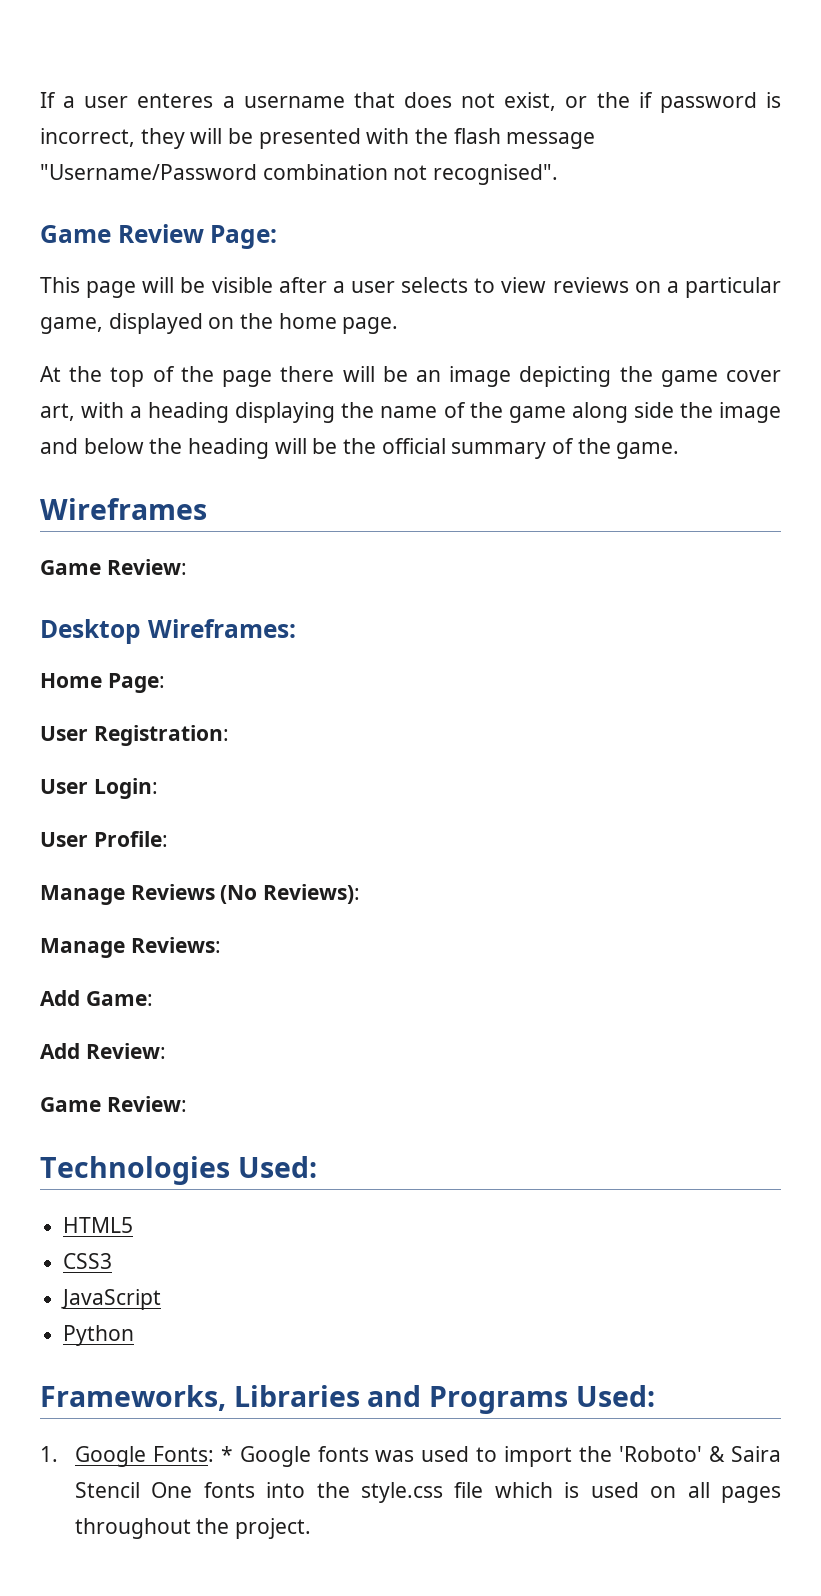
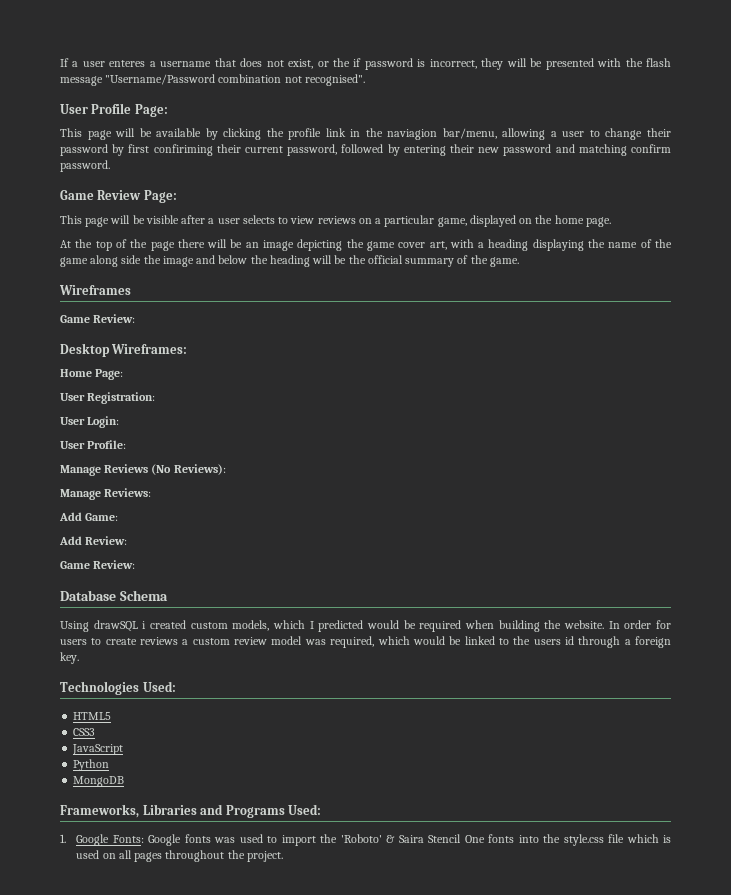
+ User Profile Page:
+ This page will be available by clicking the profile link in the naviagion bar/menu, allowing a user to change their password by first confiriming their current password, followed by entering their new password and matching confirm password.
+ Database Schema
+ Using drawSQL i created custom models, which I predicted would be required when building the website. In order for users to create reviews a custom review model was required, which would be linked to the users id through a foreign key.
+ MongoDB
- 1. Google Fonts: * Google fonts was used to import the 'Roboto' & Saira Stencil One fonts into the style.css file which is used on all pages throughout the project.
+ 1. Google Fonts: Google fonts was used to import the 'Roboto' & Saira Stencil One fonts into the style.css file which is used on all pages throughout the project.

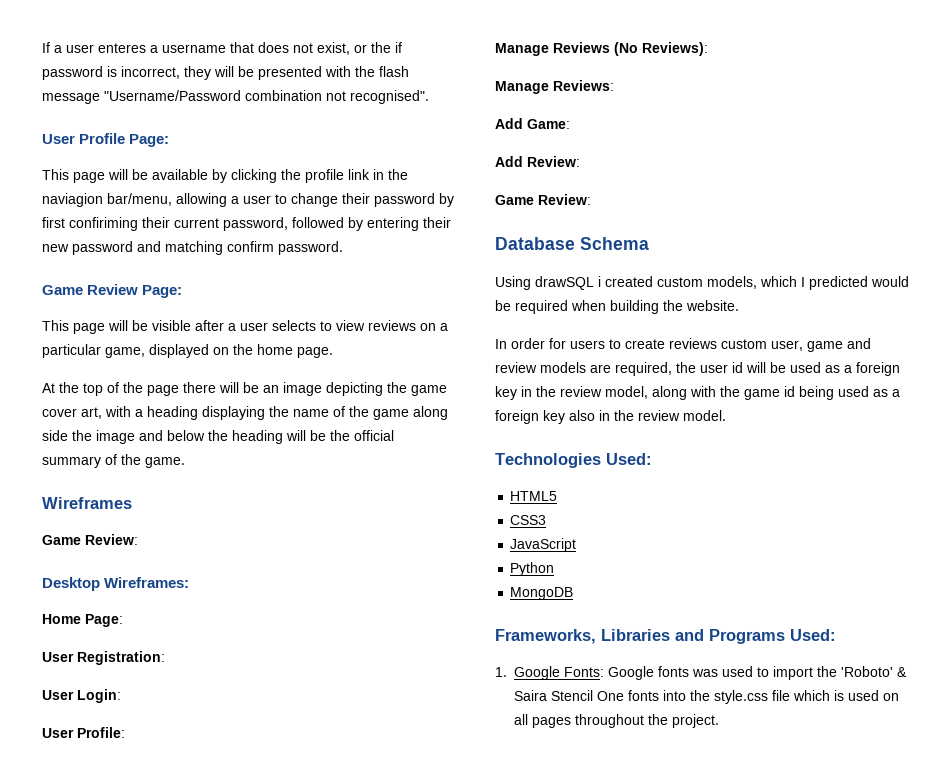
- Using drawSQL i created custom models, which I predicted would be required when building the website. In order for users to create reviews a custom review model was required, which would be linked to the users id through a foreign key.
+ Using drawSQL i created custom models, which I predicted would be required when building the website.
+ In order for users to create reviews custom user, game and review models are required, the user id will be used as a foreign key in the review model, along with the game id being used as a foreign key also in the review model.

